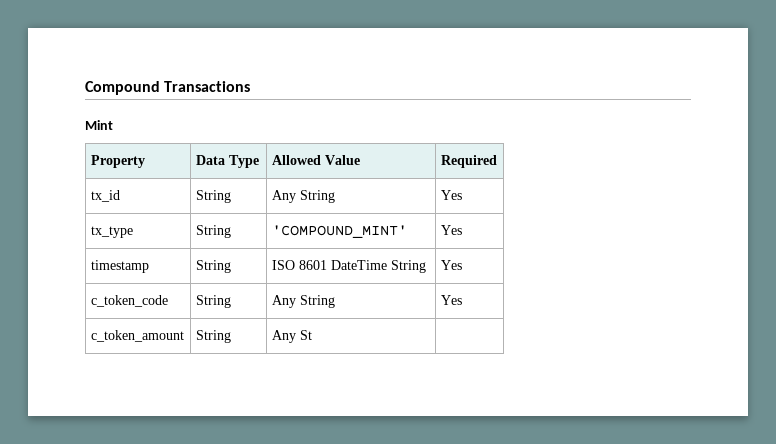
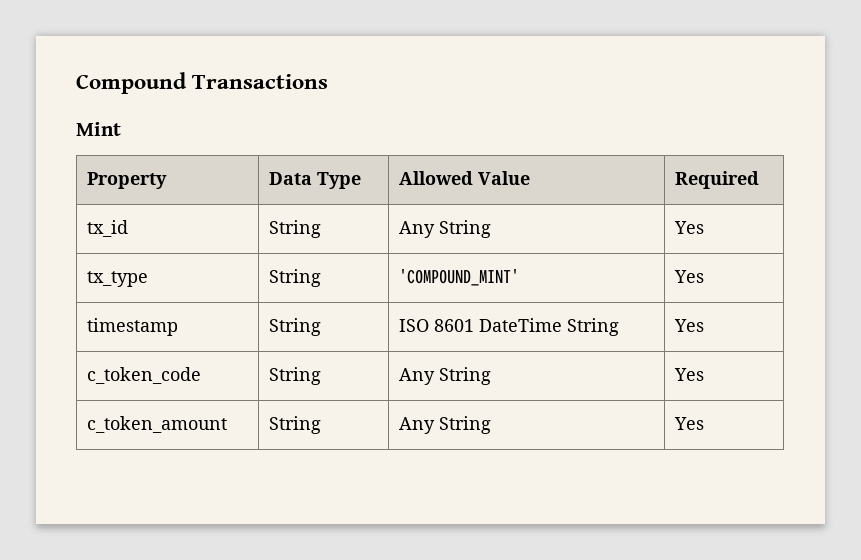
- c_token_amount | String | Any St |
+ c_token_amount | String | Any String | Yes

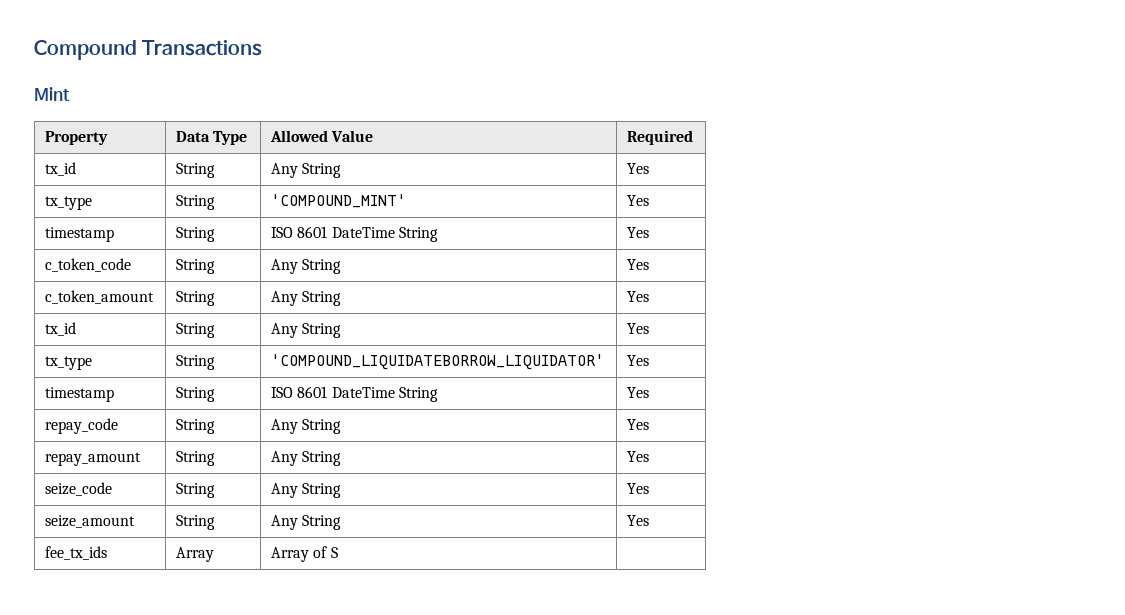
  c_token_amount | String | Any String | Yes
+ tx_id | String | Any String | Yes
+ tx_type | String | 'COMPOUND_LIQUIDATEBORROW_LIQUIDATOR' | Yes
+ timestamp | String | ISO 8601 DateTime String | Yes
+ repay_code | String | Any String | Yes
+ repay_amount | String | Any String | Yes
+ seize_code | String | Any String | Yes
+ seize_amount | String | Any String | Yes
+ fee_tx_ids | Array | Array of S |

